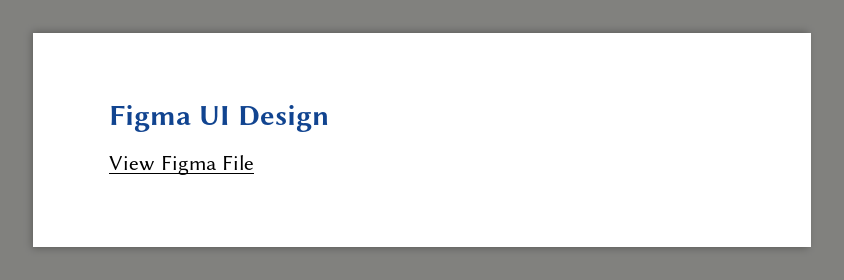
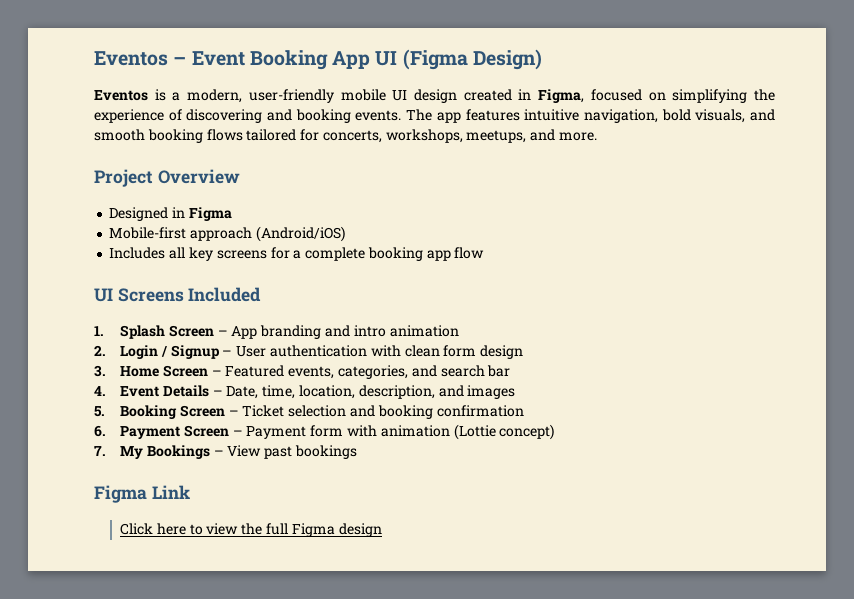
- Figma UI Design
- View Figma File
+ Eventos – Event Booking App UI (Figma Design)
+ Eventos is a modern, user-friendly mobile UI design created in Figma, focused on simplifying the experience of discovering and booking events. The app features intuitive navigation, bold visuals, and smooth booking flows tailored for concerts, workshops, meetups, and more.
+ Project Overview
+ Designed in Figma
+ Mobile-first approach (Android/iOS)
+ Includes all key screens for a complete booking app flow
+ UI Screens Included
+ 1. Splash Screen – App branding and intro animation
+ 2. Login / Signup – User authentication with clean form design
+ 3. Home Screen – Featured events, categories, and search bar
+ 4. Event Details – Date, time, location, description, and images
+ 5. Booking Screen – Ticket selection and booking confirmation
+ 6. Payment Screen – Payment form with animation (Lottie concept)
+ 7. My Bookings – View past bookings
+ Figma Link
+ Click here to view the full Figma design

